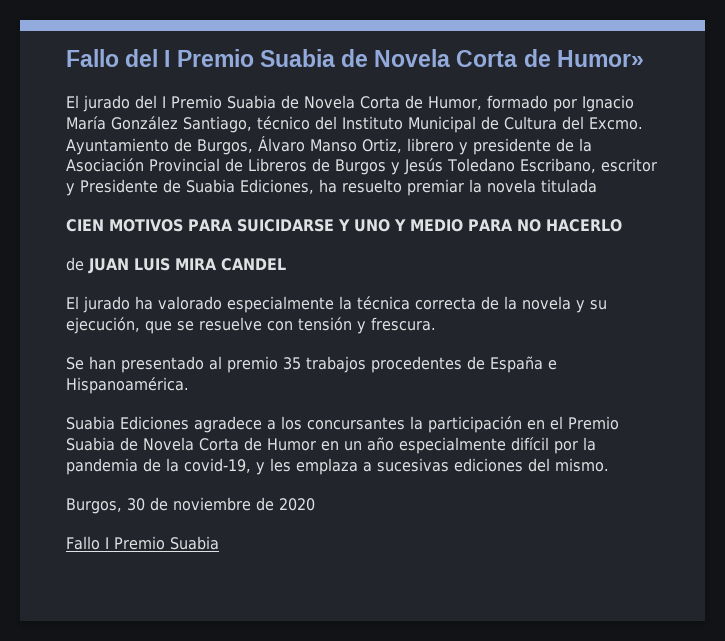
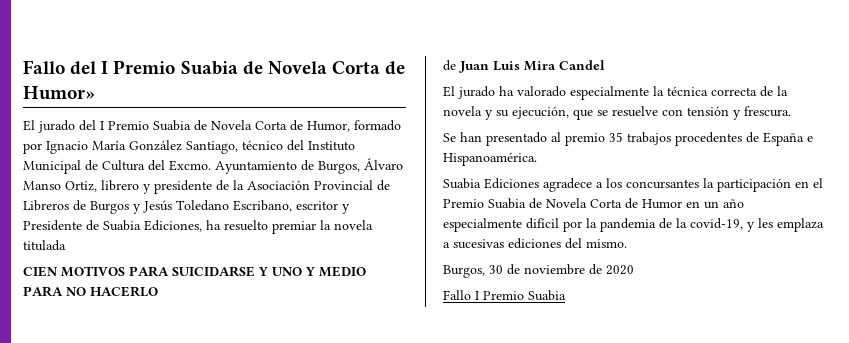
- de JUAN LUIS MIRA CANDEL
+ de Juan Luis Mira Candel

